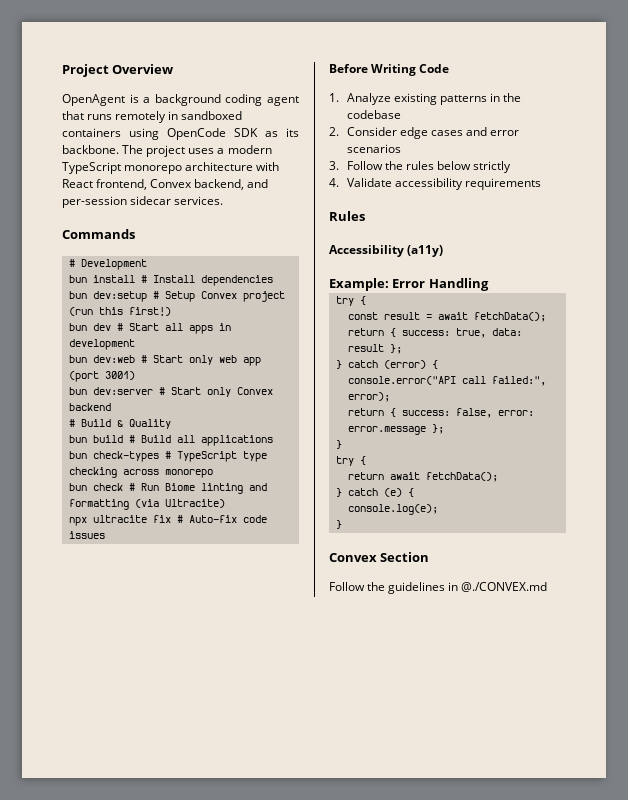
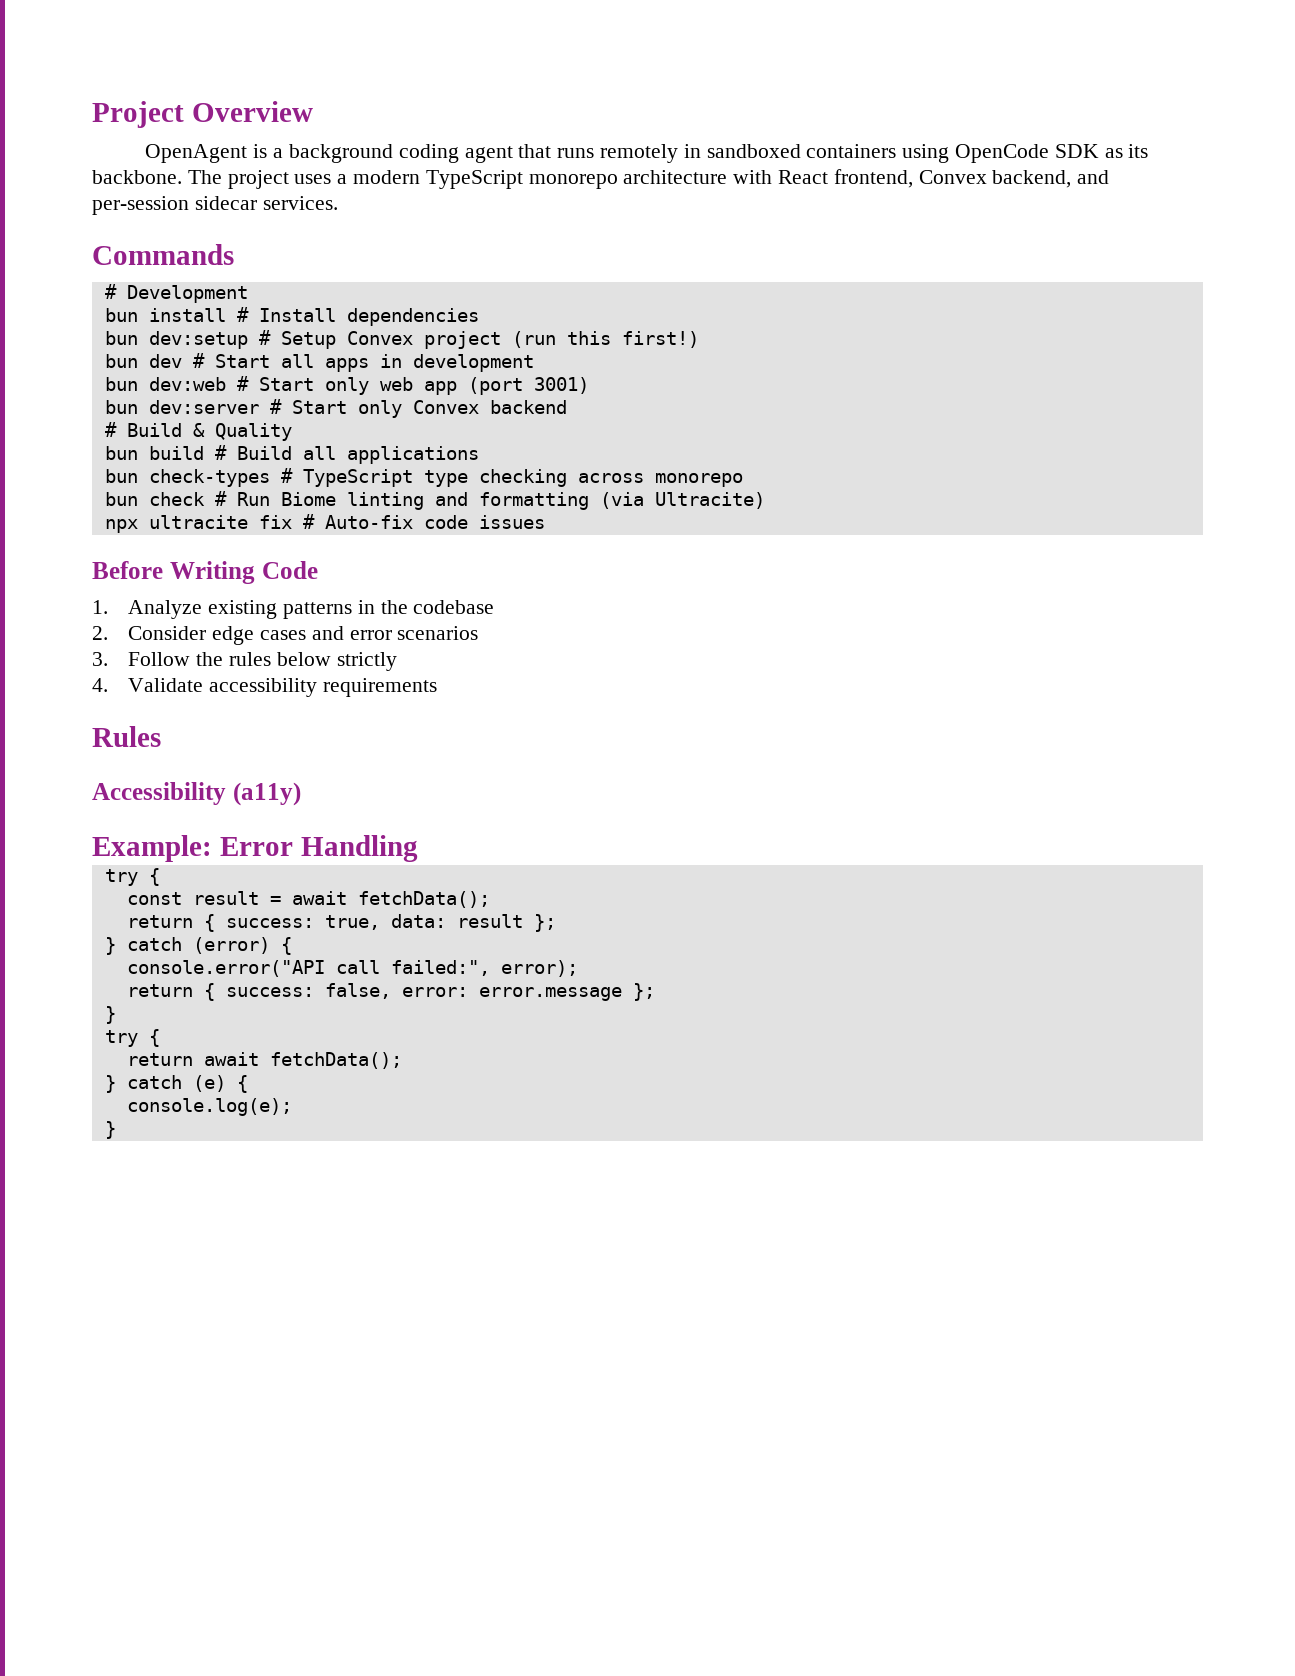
- Convex Section
- Follow the guidelines in @./CONVEX.md

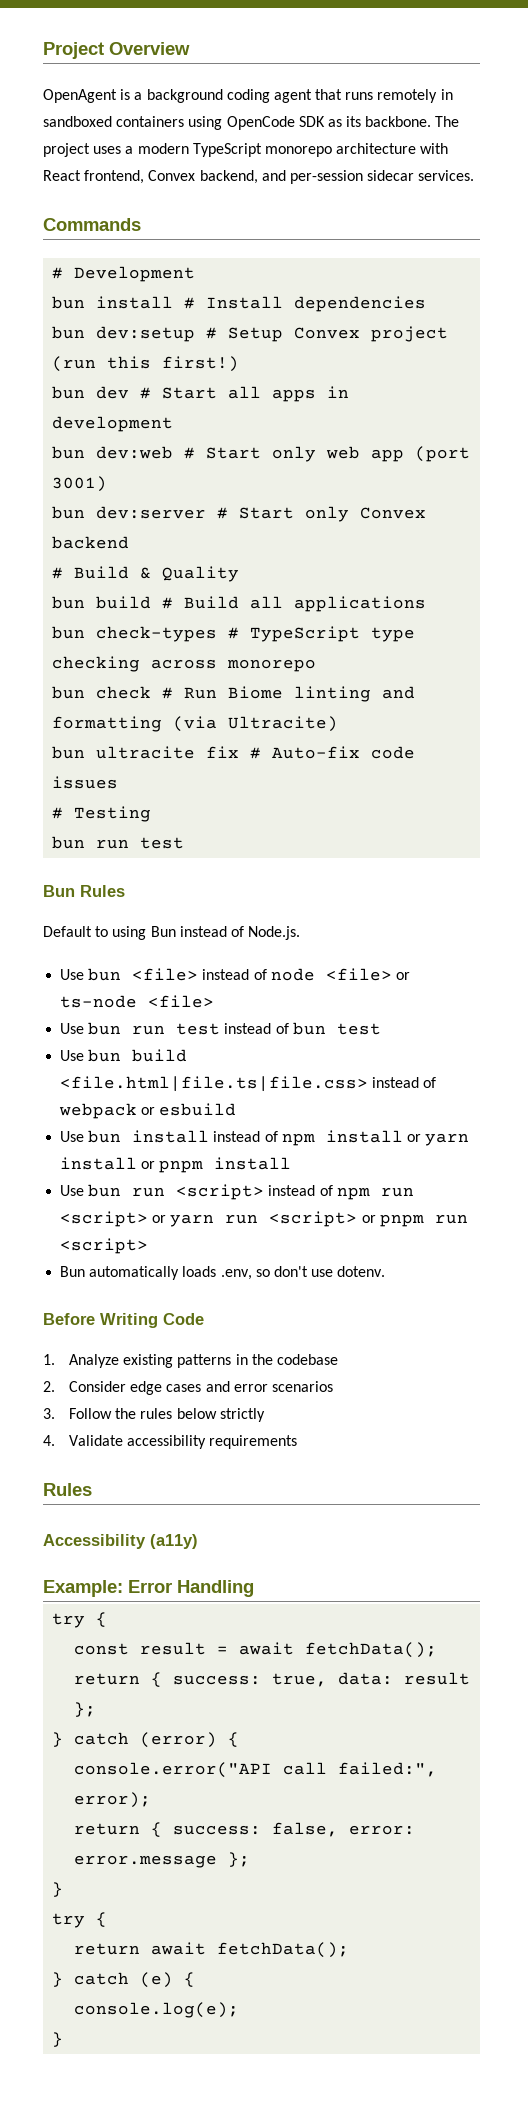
- npx ultracite fix # Auto-fix code issues
+ bun ultracite fix # Auto-fix code issues
+ # Testing
+ bun run test
+ Bun Rules
+ Default to using Bun instead of Node.js.
+ Use bun <file> instead of node <file> or ts-node <file>
+ Use bun run test instead of bun test
+ Use bun build <file.html|file.ts|file.css> instead of webpack or esbuild
+ Use bun install instead of npm install or yarn install or pnpm install
+ Use bun run <script> instead of npm run <script> or yarn run <script> or pnpm run <script>
+ Bun automatically loads .env, so don't use dotenv.

